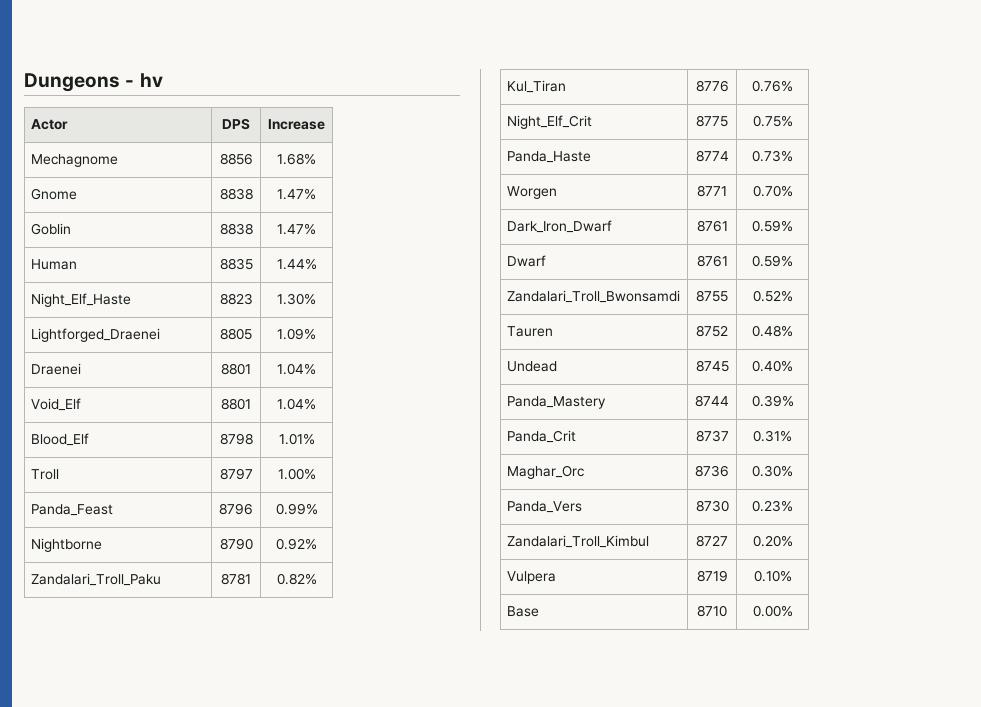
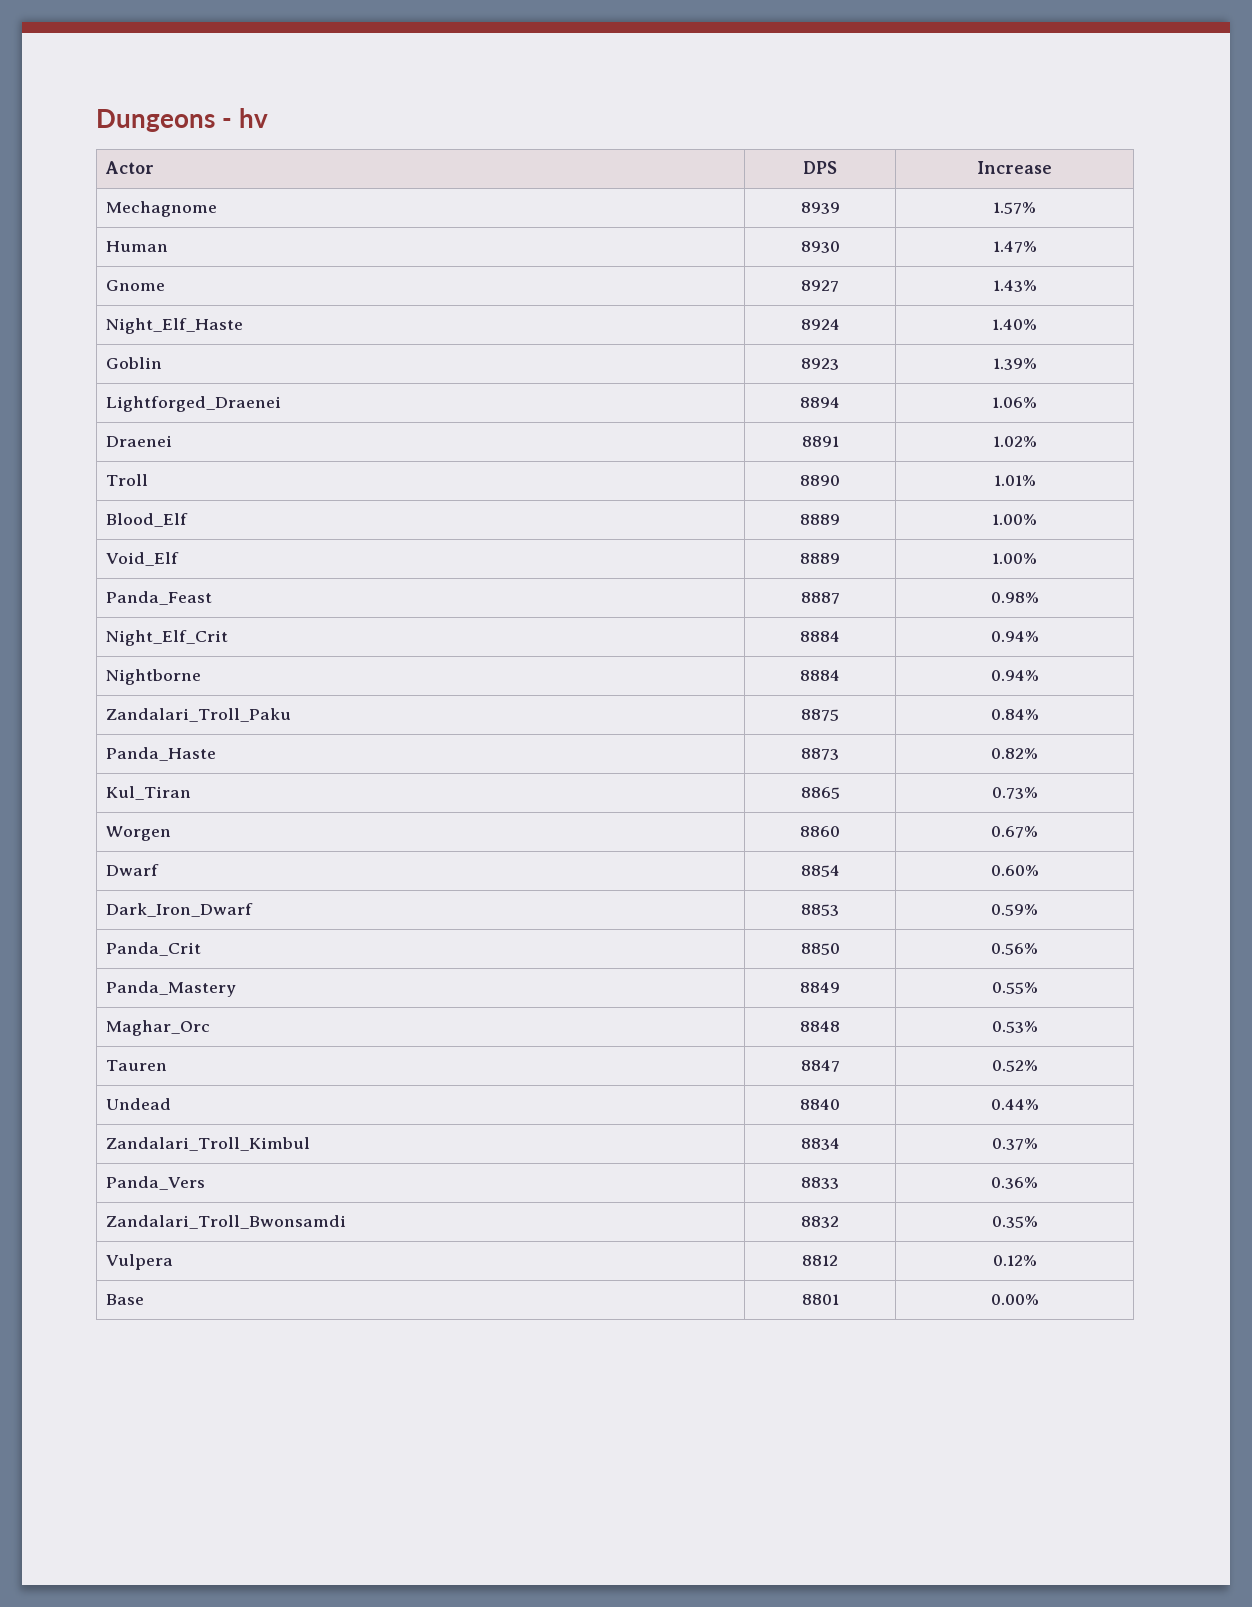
- Mechagnome | 8856 | 1.68%
- Gnome | 8838 | 1.47%
- Goblin | 8838 | 1.47%
- Human | 8835 | 1.44%
- Night_Elf_Haste | 8823 | 1.30%
+ Mechagnome | 8939 | 1.57%
+ Human | 8930 | 1.47%
+ Gnome | 8927 | 1.43%
+ Night_Elf_Haste | 8924 | 1.40%
+ Goblin | 8923 | 1.39%
- Lightforged_Draenei | 8805 | 1.09%
+ Lightforged_Draenei | 8894 | 1.06%
- Draenei | 8801 | 1.04%
- Void_Elf | 8801 | 1.04%
- Blood_Elf | 8798 | 1.01%
- Troll | 8797 | 1.00%
- Panda_Feast | 8796 | 0.99%
+ Draenei | 8891 | 1.02%
+ Troll | 8890 | 1.01%
+ Blood_Elf | 8889 | 1.00%
+ Void_Elf | 8889 | 1.00%
+ Panda_Feast | 8887 | 0.98%
+ Night_Elf_Crit | 8884 | 0.94%
- Nightborne | 8790 | 0.92%
+ Nightborne | 8884 | 0.94%
- Zandalari_Troll_Paku | 8781 | 0.82%
- Kul_Tiran | 8776 | 0.76%
- Night_Elf_Crit | 8775 | 0.75%
- Panda_Haste | 8774 | 0.73%
- Worgen | 8771 | 0.70%
+ Zandalari_Troll_Paku | 8875 | 0.84%
+ Panda_Haste | 8873 | 0.82%
+ Kul_Tiran | 8865 | 0.73%
+ Worgen | 8860 | 0.67%
+ Dwarf | 8854 | 0.60%
- Dark_Iron_Dwarf | 8761 | 0.59%
- Dwarf | 8761 | 0.59%
- Zandalari_Troll_Bwonsamdi | 8755 | 0.52%
- Tauren | 8752 | 0.48%
- Undead | 8745 | 0.40%
- Panda_Mastery | 8744 | 0.39%
- Panda_Crit | 8737 | 0.31%
- Maghar_Orc | 8736 | 0.30%
- Panda_Vers | 8730 | 0.23%
- Zandalari_Troll_Kimbul | 8727 | 0.20%
+ Dark_Iron_Dwarf | 8853 | 0.59%
+ Panda_Crit | 8850 | 0.56%
+ Panda_Mastery | 8849 | 0.55%
+ Maghar_Orc | 8848 | 0.53%
+ Tauren | 8847 | 0.52%
+ Undead | 8840 | 0.44%
+ Zandalari_Troll_Kimbul | 8834 | 0.37%
+ Panda_Vers | 8833 | 0.36%
+ Zandalari_Troll_Bwonsamdi | 8832 | 0.35%
- Vulpera | 8719 | 0.10%
+ Vulpera | 8812 | 0.12%
- Base | 8710 | 0.00%
+ Base | 8801 | 0.00%

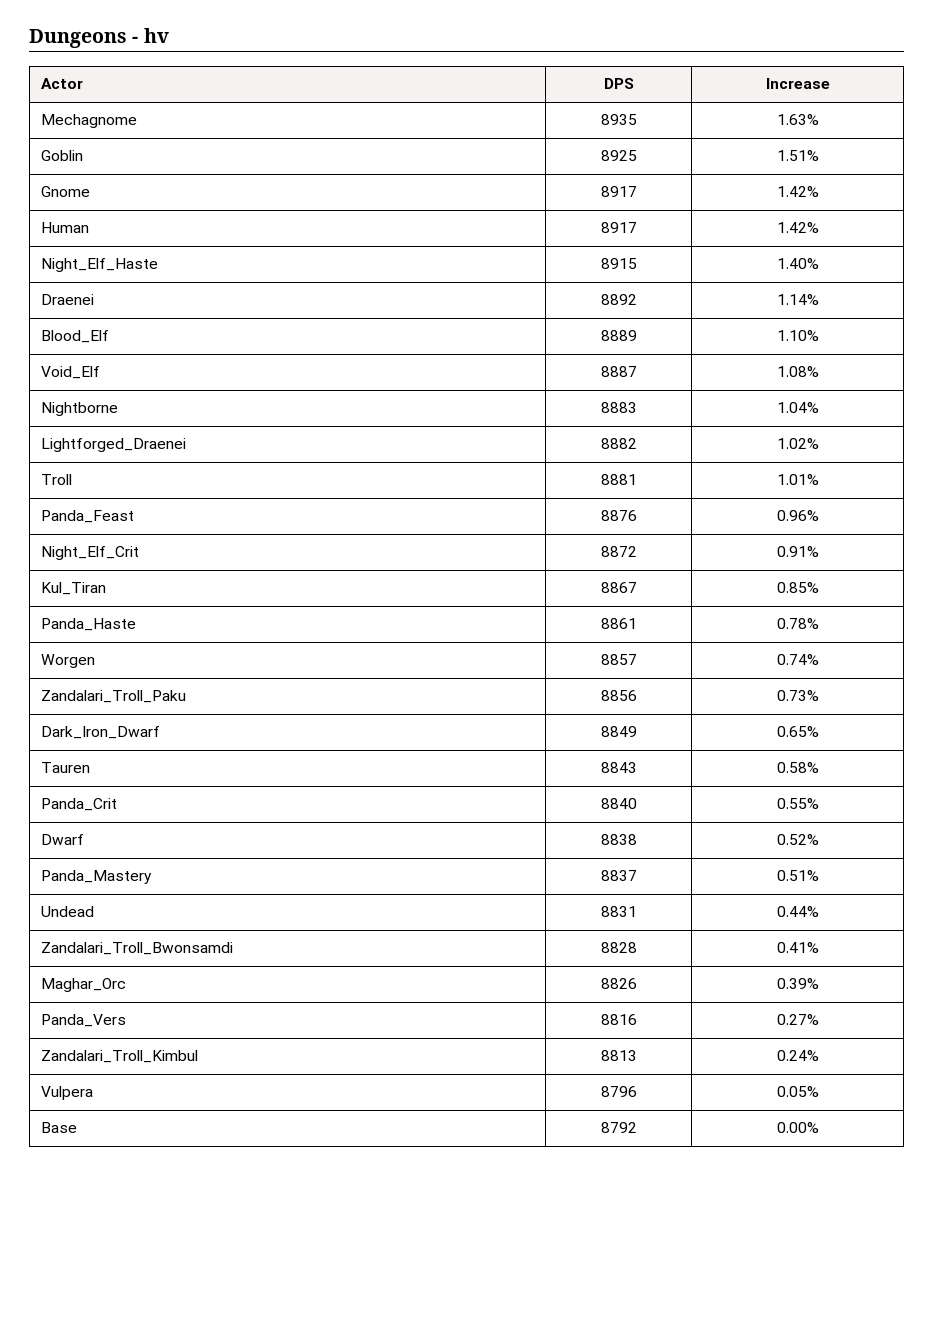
- Mechagnome | 8939 | 1.57%
- Human | 8930 | 1.47%
- Gnome | 8927 | 1.43%
+ Mechagnome | 8935 | 1.63%
+ Goblin | 8925 | 1.51%
+ Gnome | 8917 | 1.42%
+ Human | 8917 | 1.42%
- Night_Elf_Haste | 8924 | 1.40%
+ Night_Elf_Haste | 8915 | 1.40%
- Goblin | 8923 | 1.39%
- Lightforged_Draenei | 8894 | 1.06%
- Draenei | 8891 | 1.02%
+ Draenei | 8892 | 1.14%
+ Blood_Elf | 8889 | 1.10%
+ Void_Elf | 8887 | 1.08%
+ Nightborne | 8883 | 1.04%
+ Lightforged_Draenei | 8882 | 1.02%
- Troll | 8890 | 1.01%
+ Troll | 8881 | 1.01%
- Blood_Elf | 8889 | 1.00%
- Void_Elf | 8889 | 1.00%
- Panda_Feast | 8887 | 0.98%
+ Panda_Feast | 8876 | 0.96%
- Night_Elf_Crit | 8884 | 0.94%
- Nightborne | 8884 | 0.94%
- Zandalari_Troll_Paku | 8875 | 0.84%
- Panda_Haste | 8873 | 0.82%
- Kul_Tiran | 8865 | 0.73%
- Worgen | 8860 | 0.67%
- Dwarf | 8854 | 0.60%
- Dark_Iron_Dwarf | 8853 | 0.59%
- Panda_Crit | 8850 | 0.56%
- Panda_Mastery | 8849 | 0.55%
- Maghar_Orc | 8848 | 0.53%
- Tauren | 8847 | 0.52%
- Undead | 8840 | 0.44%
- Zandalari_Troll_Kimbul | 8834 | 0.37%
- Panda_Vers | 8833 | 0.36%
- Zandalari_Troll_Bwonsamdi | 8832 | 0.35%
+ Night_Elf_Crit | 8872 | 0.91%
+ Kul_Tiran | 8867 | 0.85%
+ Panda_Haste | 8861 | 0.78%
+ Worgen | 8857 | 0.74%
+ Zandalari_Troll_Paku | 8856 | 0.73%
+ Dark_Iron_Dwarf | 8849 | 0.65%
+ Tauren | 8843 | 0.58%
+ Panda_Crit | 8840 | 0.55%
+ Dwarf | 8838 | 0.52%
+ Panda_Mastery | 8837 | 0.51%
+ Undead | 8831 | 0.44%
+ Zandalari_Troll_Bwonsamdi | 8828 | 0.41%
+ Maghar_Orc | 8826 | 0.39%
+ Panda_Vers | 8816 | 0.27%
+ Zandalari_Troll_Kimbul | 8813 | 0.24%
- Vulpera | 8812 | 0.12%
+ Vulpera | 8796 | 0.05%
- Base | 8801 | 0.00%
+ Base | 8792 | 0.00%

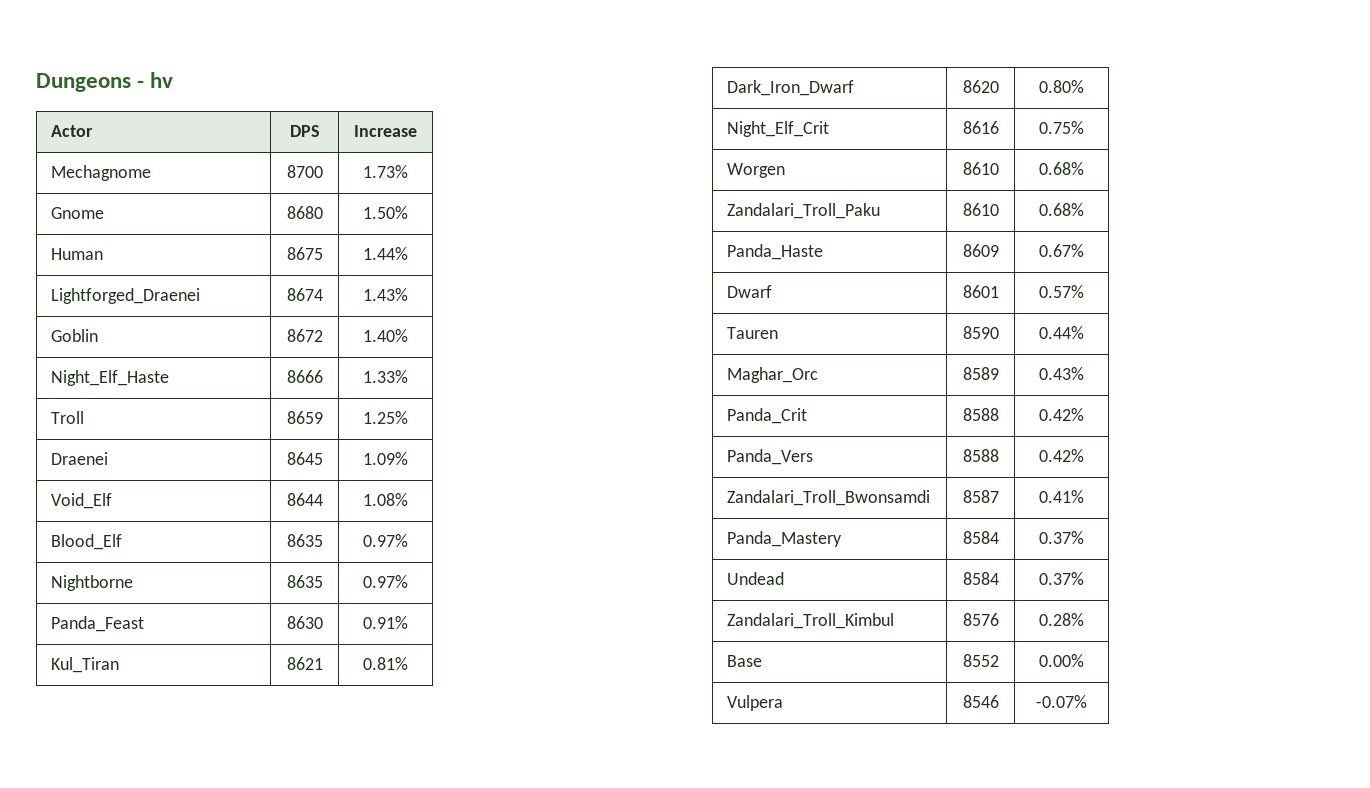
- Mechagnome | 8935 | 1.63%
- Goblin | 8925 | 1.51%
- Gnome | 8917 | 1.42%
- Human | 8917 | 1.42%
- Night_Elf_Haste | 8915 | 1.40%
- Draenei | 8892 | 1.14%
- Blood_Elf | 8889 | 1.10%
- Void_Elf | 8887 | 1.08%
- Nightborne | 8883 | 1.04%
- Lightforged_Draenei | 8882 | 1.02%
- Troll | 8881 | 1.01%
- Panda_Feast | 8876 | 0.96%
- Night_Elf_Crit | 8872 | 0.91%
- Kul_Tiran | 8867 | 0.85%
- Panda_Haste | 8861 | 0.78%
- Worgen | 8857 | 0.74%
- Zandalari_Troll_Paku | 8856 | 0.73%
- Dark_Iron_Dwarf | 8849 | 0.65%
- Tauren | 8843 | 0.58%
- Panda_Crit | 8840 | 0.55%
- Dwarf | 8838 | 0.52%
+ Mechagnome | 8700 | 1.73%
+ Gnome | 8680 | 1.50%
+ Human | 8675 | 1.44%
+ Lightforged_Draenei | 8674 | 1.43%
+ Goblin | 8672 | 1.40%
+ Night_Elf_Haste | 8666 | 1.33%
+ Troll | 8659 | 1.25%
+ Draenei | 8645 | 1.09%
+ Void_Elf | 8644 | 1.08%
+ Blood_Elf | 8635 | 0.97%
+ Nightborne | 8635 | 0.97%
+ Panda_Feast | 8630 | 0.91%
+ Kul_Tiran | 8621 | 0.81%
+ Dark_Iron_Dwarf | 8620 | 0.80%
+ Night_Elf_Crit | 8616 | 0.75%
+ Worgen | 8610 | 0.68%
+ Zandalari_Troll_Paku | 8610 | 0.68%
+ Panda_Haste | 8609 | 0.67%
+ Dwarf | 8601 | 0.57%
+ Tauren | 8590 | 0.44%
+ Maghar_Orc | 8589 | 0.43%
+ Panda_Crit | 8588 | 0.42%
+ Panda_Vers | 8588 | 0.42%
+ Zandalari_Troll_Bwonsamdi | 8587 | 0.41%
- Panda_Mastery | 8837 | 0.51%
+ Panda_Mastery | 8584 | 0.37%
- Undead | 8831 | 0.44%
- Zandalari_Troll_Bwonsamdi | 8828 | 0.41%
- Maghar_Orc | 8826 | 0.39%
- Panda_Vers | 8816 | 0.27%
- Zandalari_Troll_Kimbul | 8813 | 0.24%
- Vulpera | 8796 | 0.05%
- Base | 8792 | 0.00%
+ Undead | 8584 | 0.37%
+ Zandalari_Troll_Kimbul | 8576 | 0.28%
+ Base | 8552 | 0.00%
+ Vulpera | 8546 | -0.07%

